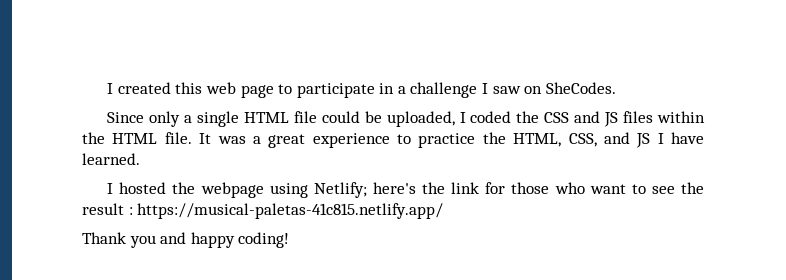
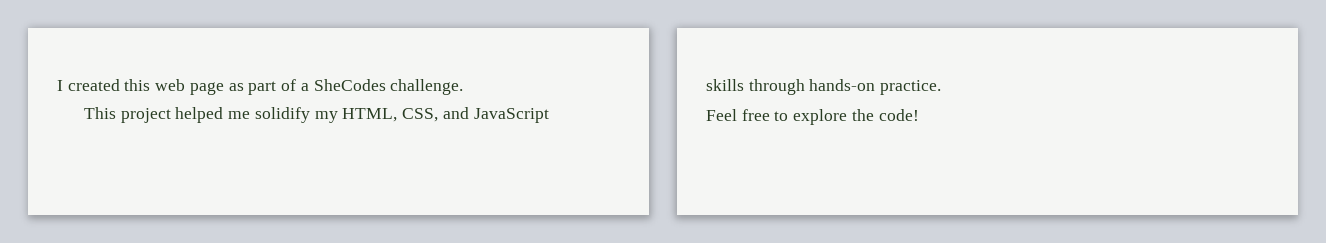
- I created this web page to participate in a challenge I saw on SheCodes.
- Since only a single HTML file could be uploaded, I coded the CSS and JS files within the HTML file. It was a great experience to practice the HTML, CSS, and JS I have learned.
- I hosted the webpage using Netlify; here's the link for those who want to see the result : https://musical-paletas-41c815.netlify.app/
- Thank you and happy coding!
+ I created this web page as part of a SheCodes challenge.
+ This project helped me solidify my HTML, CSS, and JavaScript skills through hands-on practice.
+ Feel free to explore the code!

